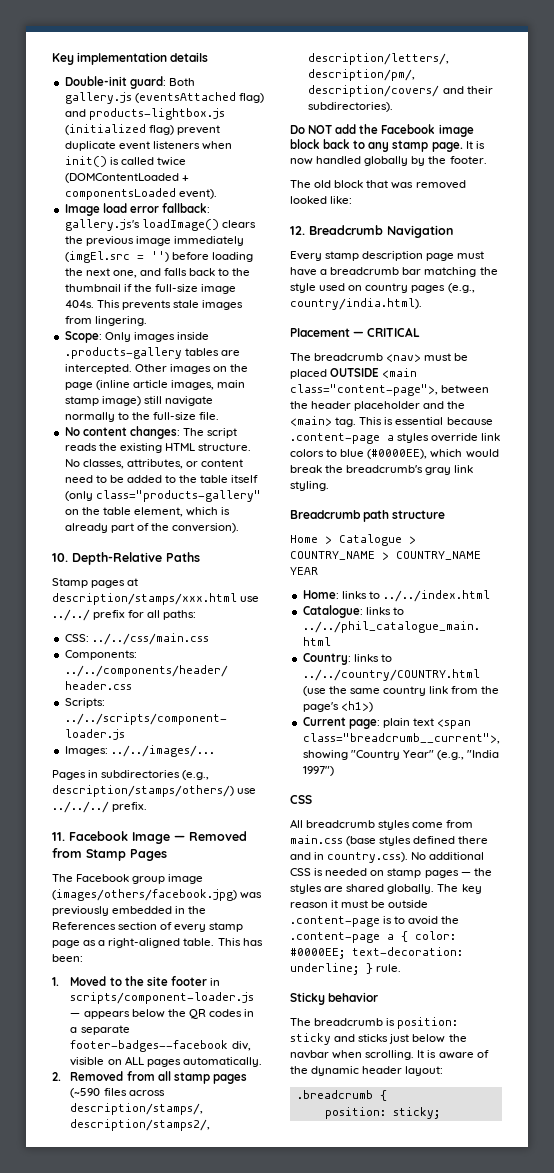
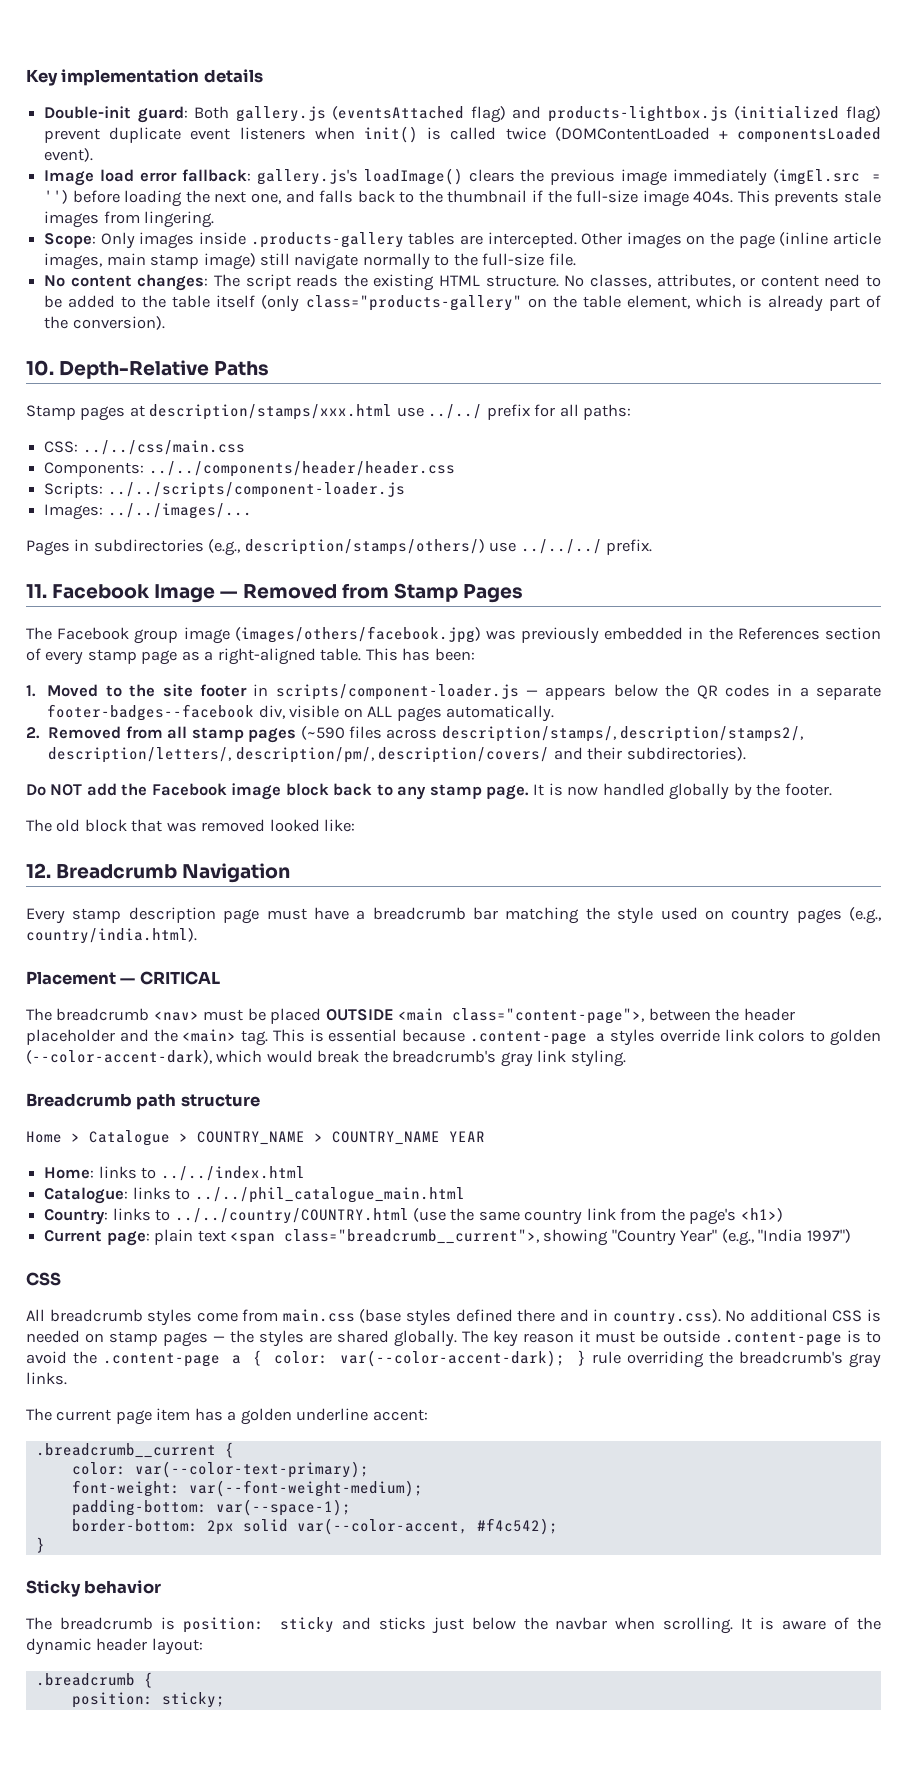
- This is essential because .content-page a styles override link colors to blue (#0000EE), which would break the breadcrumb's gray link styling.
+ This is essential because .content-page a styles override link colors to golden (--color-accent-dark), which would break the breadcrumb's gray link styling.
- The key reason it must be outside .content-page is to avoid the .content-page a { color: #0000EE; text-decoration: underline; } rule.
+ The key reason it must be outside .content-page is to avoid the .content-page a { color: var(--color-accent-dark); } rule overriding the breadcrumb's gray links.
+ The current page item has a golden underline accent:
+ .breadcrumb__current {
+ color: var(--color-text-primary);
+ font-weight: var(--font-weight-medium);
+ padding-bottom: var(--space-1);
+ border-bottom: 2px solid var(--color-accent, #f4c542);
+ }

